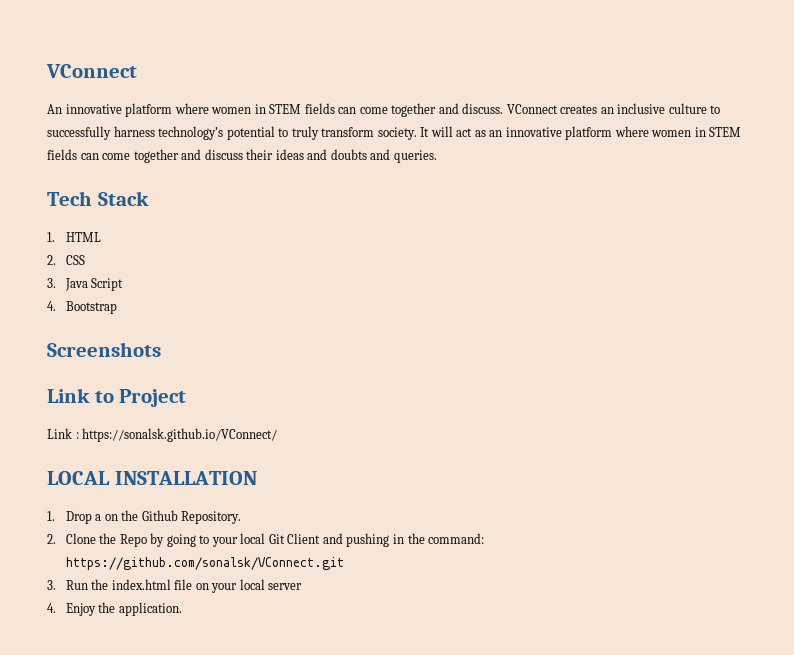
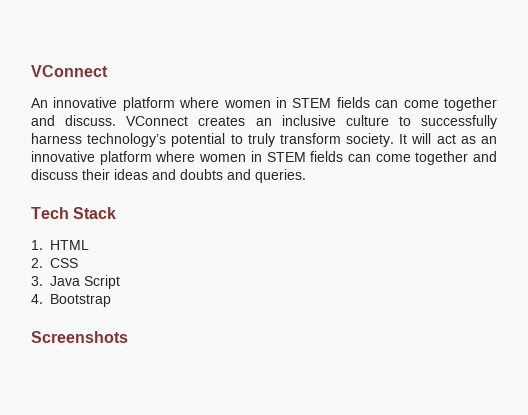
- Link to Project
- Link : https://sonalsk.github.io/VConnect/
- LOCAL INSTALLATION
- 1. Drop a on the Github Repository.
- 2. Clone the Repo by going to your local Git Client and pushing in the command: https://github.com/sonalsk/VConnect.git
- 3. Run the index.html file on your local server
- 4. Enjoy the application.

